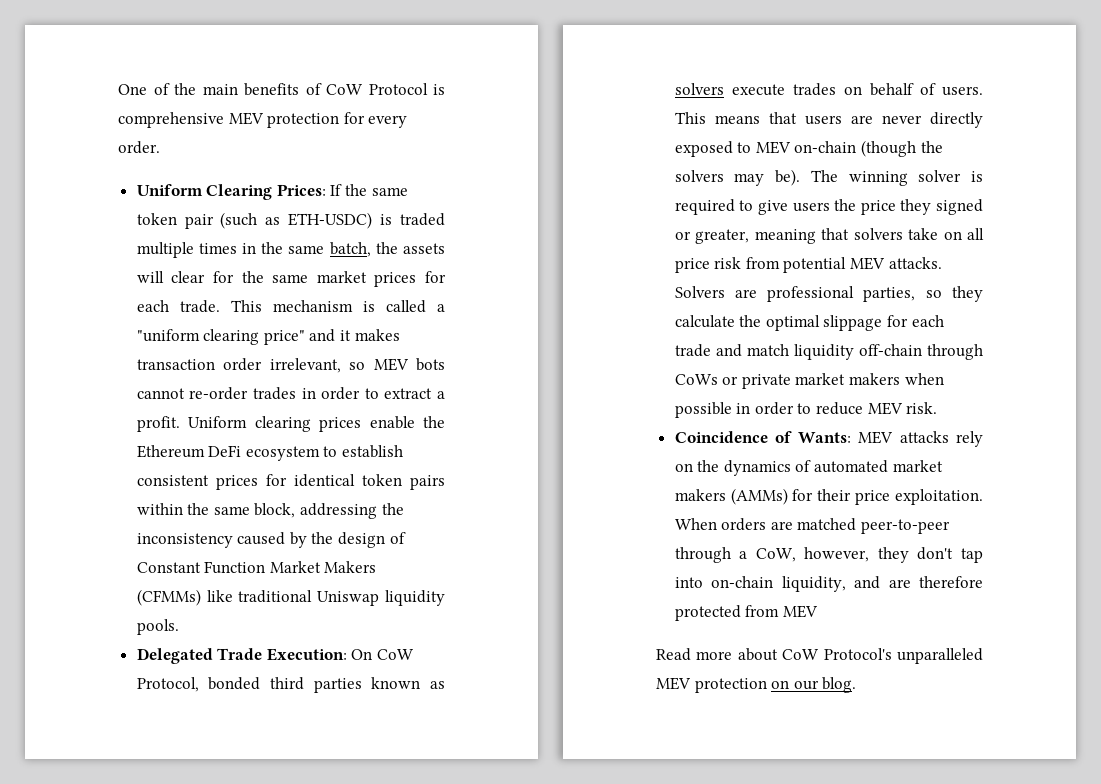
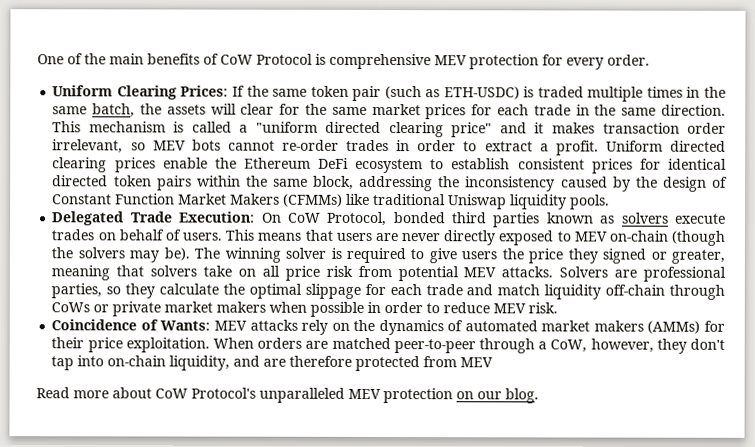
- Uniform Clearing Prices: If the same token pair (such as ETH-USDC) is traded multiple times in the same batch, the assets will clear for the same market prices for each trade.
+ Uniform Clearing Prices: If the same token pair (such as ETH-USDC) is traded multiple times in the same batch, the assets will clear for the same market prices for each trade in the same direction.
- This mechanism is called a "uniform clearing price" and it makes transaction order irrelevant, so MEV bots cannot re-order trades in order to extract a profit.
+ This mechanism is called a "uniform directed clearing price" and it makes transaction order irrelevant, so MEV bots cannot re-order trades in order to extract a profit.
- Uniform clearing prices enable the Ethereum DeFi ecosystem to establish consistent prices for identical token pairs within the same block, addressing the inconsistency caused by the design of Constant Function Market Makers (CFMMs) like traditional Uniswap liquidity pools.
+ Uniform directed clearing prices enable the Ethereum DeFi ecosystem to establish consistent prices for identical directed token pairs within the same block, addressing the inconsistency caused by the design of Constant Function Market Makers (CFMMs) like traditional Uniswap liquidity pools.

